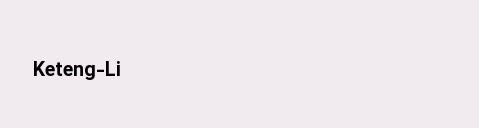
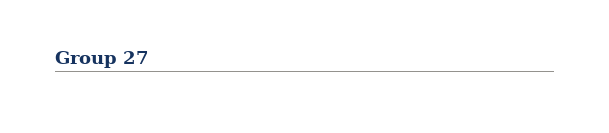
- Keteng-Li
+ Group 27

